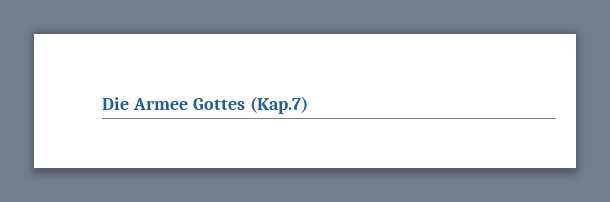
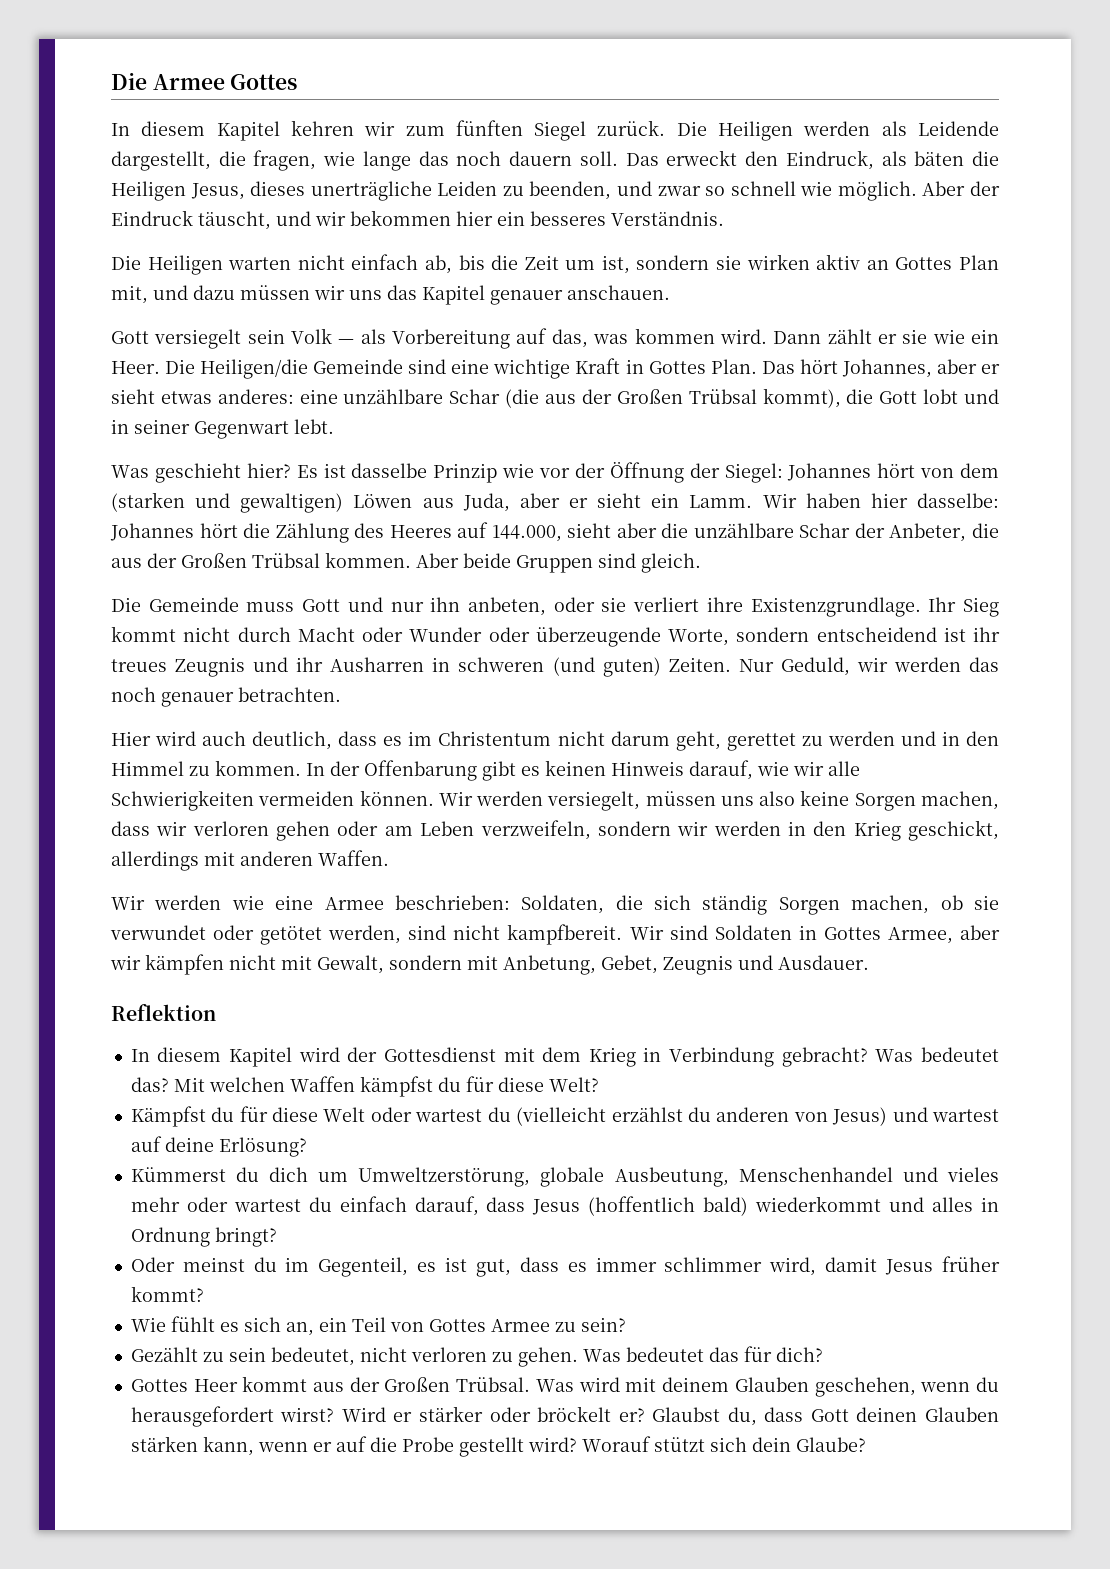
- Die Armee Gottes (Kap.7)
+ Die Armee Gottes
+ In diesem Kapitel kehren wir zum fünften Siegel zurück. Die Heiligen werden als Leidende dargestellt, die fragen, wie lange das noch dauern soll. Das erweckt den Eindruck, als bäten die Heiligen Jesus, dieses unerträgliche Leiden zu beenden, und zwar so schnell wie möglich. Aber der Eindruck täuscht, und wir bekommen hier ein besseres Verständnis.
+ Die Heiligen warten nicht einfach ab, bis die Zeit um ist, sondern sie wirken aktiv an Gottes Plan mit, und dazu müssen wir uns das Kapitel genauer anschauen.
+ Gott versiegelt sein Volk — als Vorbereitung auf das, was kommen wird. Dann zählt er sie wie ein Heer. Die Heiligen/die Gemeinde sind eine wichtige Kraft in Gottes Plan. Das hört Johannes, aber er sieht etwas anderes: eine unzählbare Schar (die aus der Großen Trübsal kommt), die Gott lobt und in seiner Gegenwart lebt.
+ Was geschieht hier? Es ist dasselbe Prinzip wie vor der Öffnung der Siegel: Johannes hört von dem (starken und gewaltigen) Löwen aus Juda, aber er sieht ein Lamm. Wir haben hier dasselbe: Johannes hört die Zählung des Heeres auf 144.000, sieht aber die unzählbare Schar der Anbeter, die aus der Großen Trübsal kommen. Aber beide Gruppen sind gleich.
+ Die Gemeinde muss Gott und nur ihn anbeten, oder sie verliert ihre Existenzgrundlage. Ihr Sieg kommt nicht durch Macht oder Wunder oder überzeugende Worte, sondern entscheidend ist ihr treues Zeugnis und ihr Ausharren in schweren (und guten) Zeiten. Nur Geduld, wir werden das noch genauer betrachten.
+ Hier wird auch deutlich, dass es im Christentum nicht darum geht, gerettet zu werden und in den Himmel zu kommen. In der Offenbarung gibt es keinen Hinweis darauf, wie wir alle Schwierigkeiten vermeiden können. Wir werden versiegelt, müssen uns also keine Sorgen machen, dass wir verloren gehen oder am Leben verzweifeln, sondern wir werden in den Krieg geschickt, allerdings mit anderen Waffen.
+ Wir werden wie eine Armee beschrieben: Soldaten, die sich ständig Sorgen machen, ob sie verwundet oder getötet werden, sind nicht kampfbereit. Wir sind Soldaten in Gottes Armee, aber wir kämpfen nicht mit Gewalt, sondern mit Anbetung, Gebet, Zeugnis und Ausdauer.
+ Reflektion
+ In diesem Kapitel wird der Gottesdienst mit dem Krieg in Verbindung gebracht? Was bedeutet das? Mit welchen Waffen kämpfst du für diese Welt?
+ Kämpfst du für diese Welt oder wartest du (vielleicht erzählst du anderen von Jesus) und wartest auf deine Erlösung?
+ Kümmerst du dich um Umweltzerstörung, globale Ausbeutung, Menschenhandel und vieles mehr oder wartest du einfach darauf, dass Jesus (hoffentlich bald) wiederkommt und alles in Ordnung bringt?
+ Oder meinst du im Gegenteil, es ist gut, dass es immer schlimmer wird, damit Jesus früher kommt?
+ Wie fühlt es sich an, ein Teil von Gottes Armee zu sein?
+ Gezählt zu sein bedeutet, nicht verloren zu gehen. Was bedeutet das für dich?
+ Gottes Heer kommt aus der Großen Trübsal. Was wird mit deinem Glauben geschehen, wenn du herausgefordert wirst? Wird er stärker oder bröckelt er? Glaubst du, dass Gott deinen Glauben stärken kann, wenn er auf die Probe gestellt wird? Worauf stützt sich dein Glaube?

